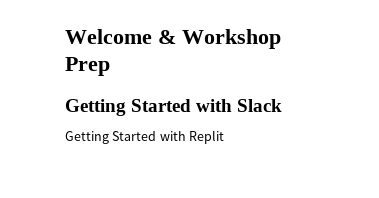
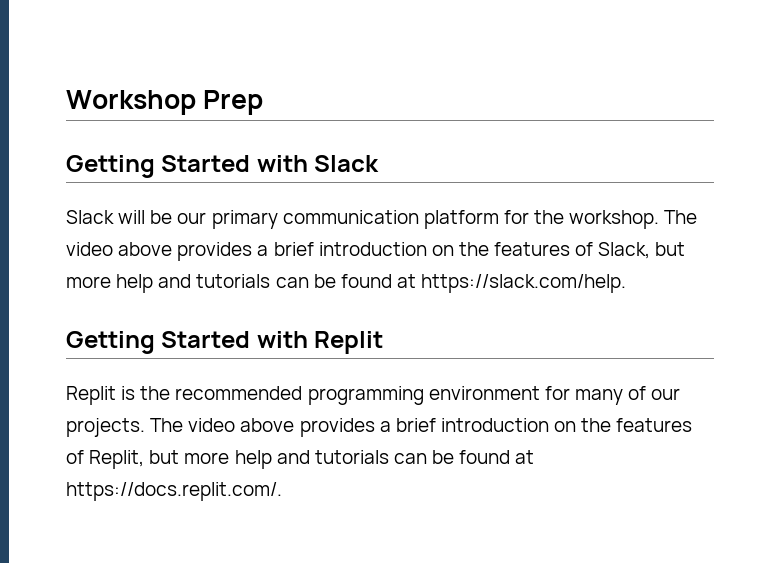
- Welcome & Workshop Prep
+ Workshop Prep
+ Slack will be our primary communication platform for the workshop. The video above provides a brief introduction on the features of Slack, but more help and tutorials can be found at https://slack.com/help.
  Getting Started with Replit
+ Replit is the recommended programming environment for many of our projects. The video above provides a brief introduction on the features of Replit, but more help and tutorials can be found at https://docs.replit.com/.

